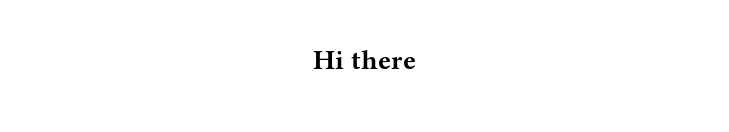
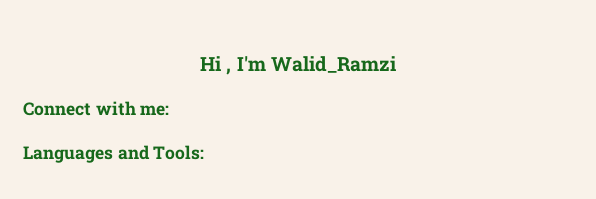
- Hi there
+ Hi , I'm Walid_Ramzi
+ Connect with me:
+ Languages and Tools:

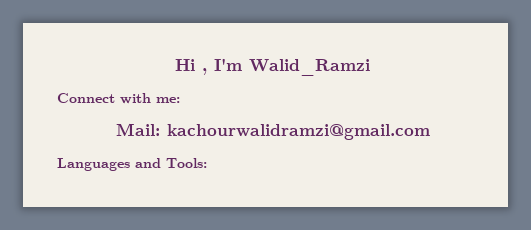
+ Mail: kachourwalidramzi@gmail.com

